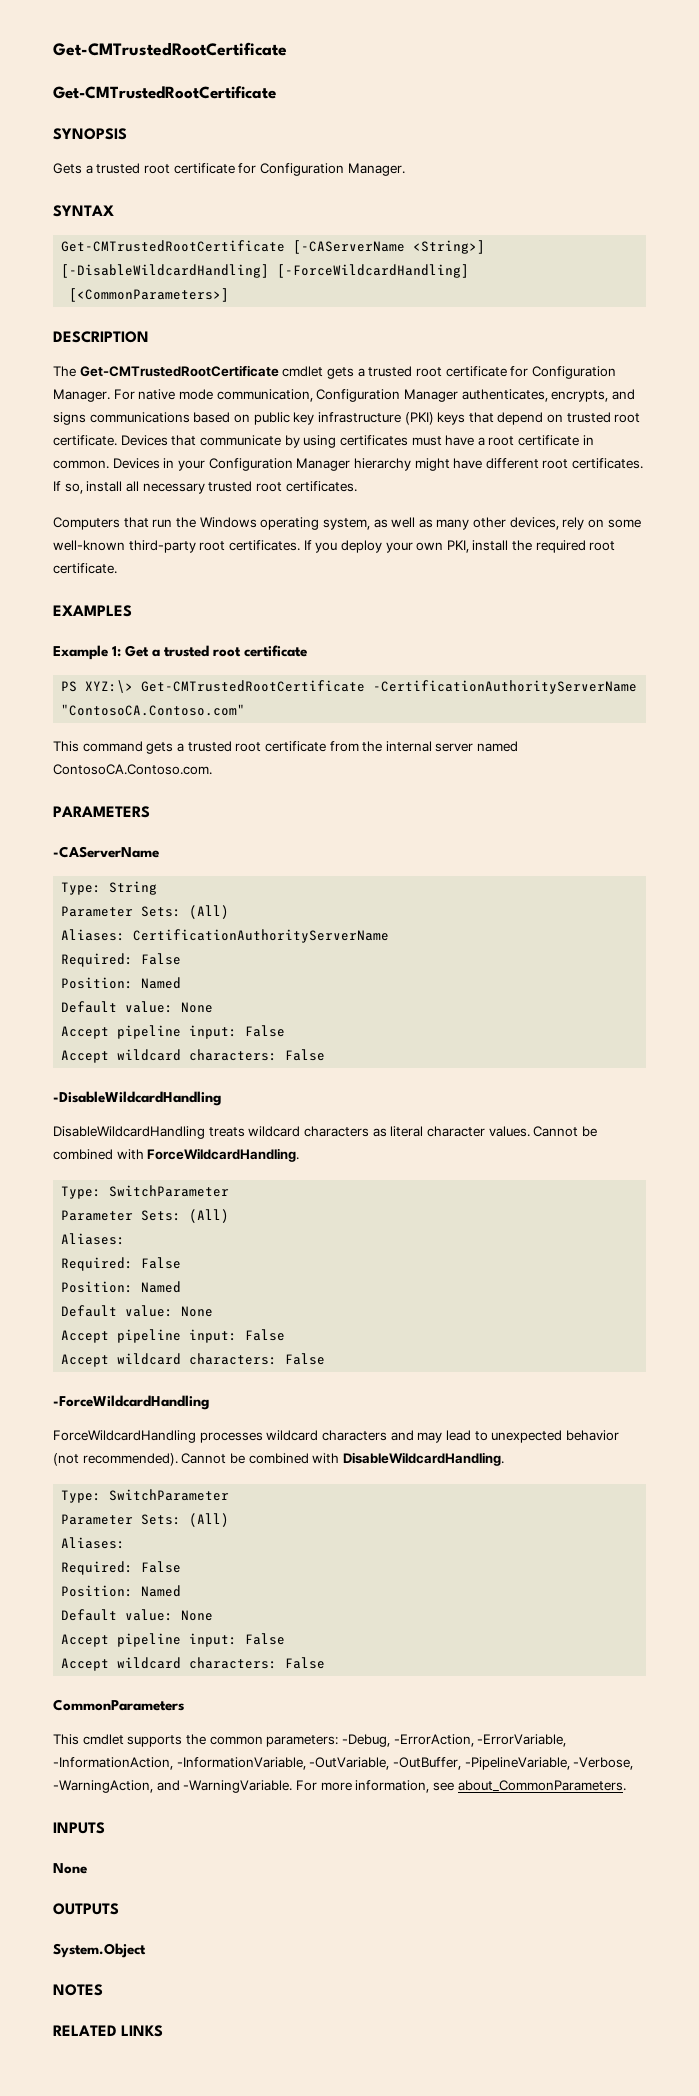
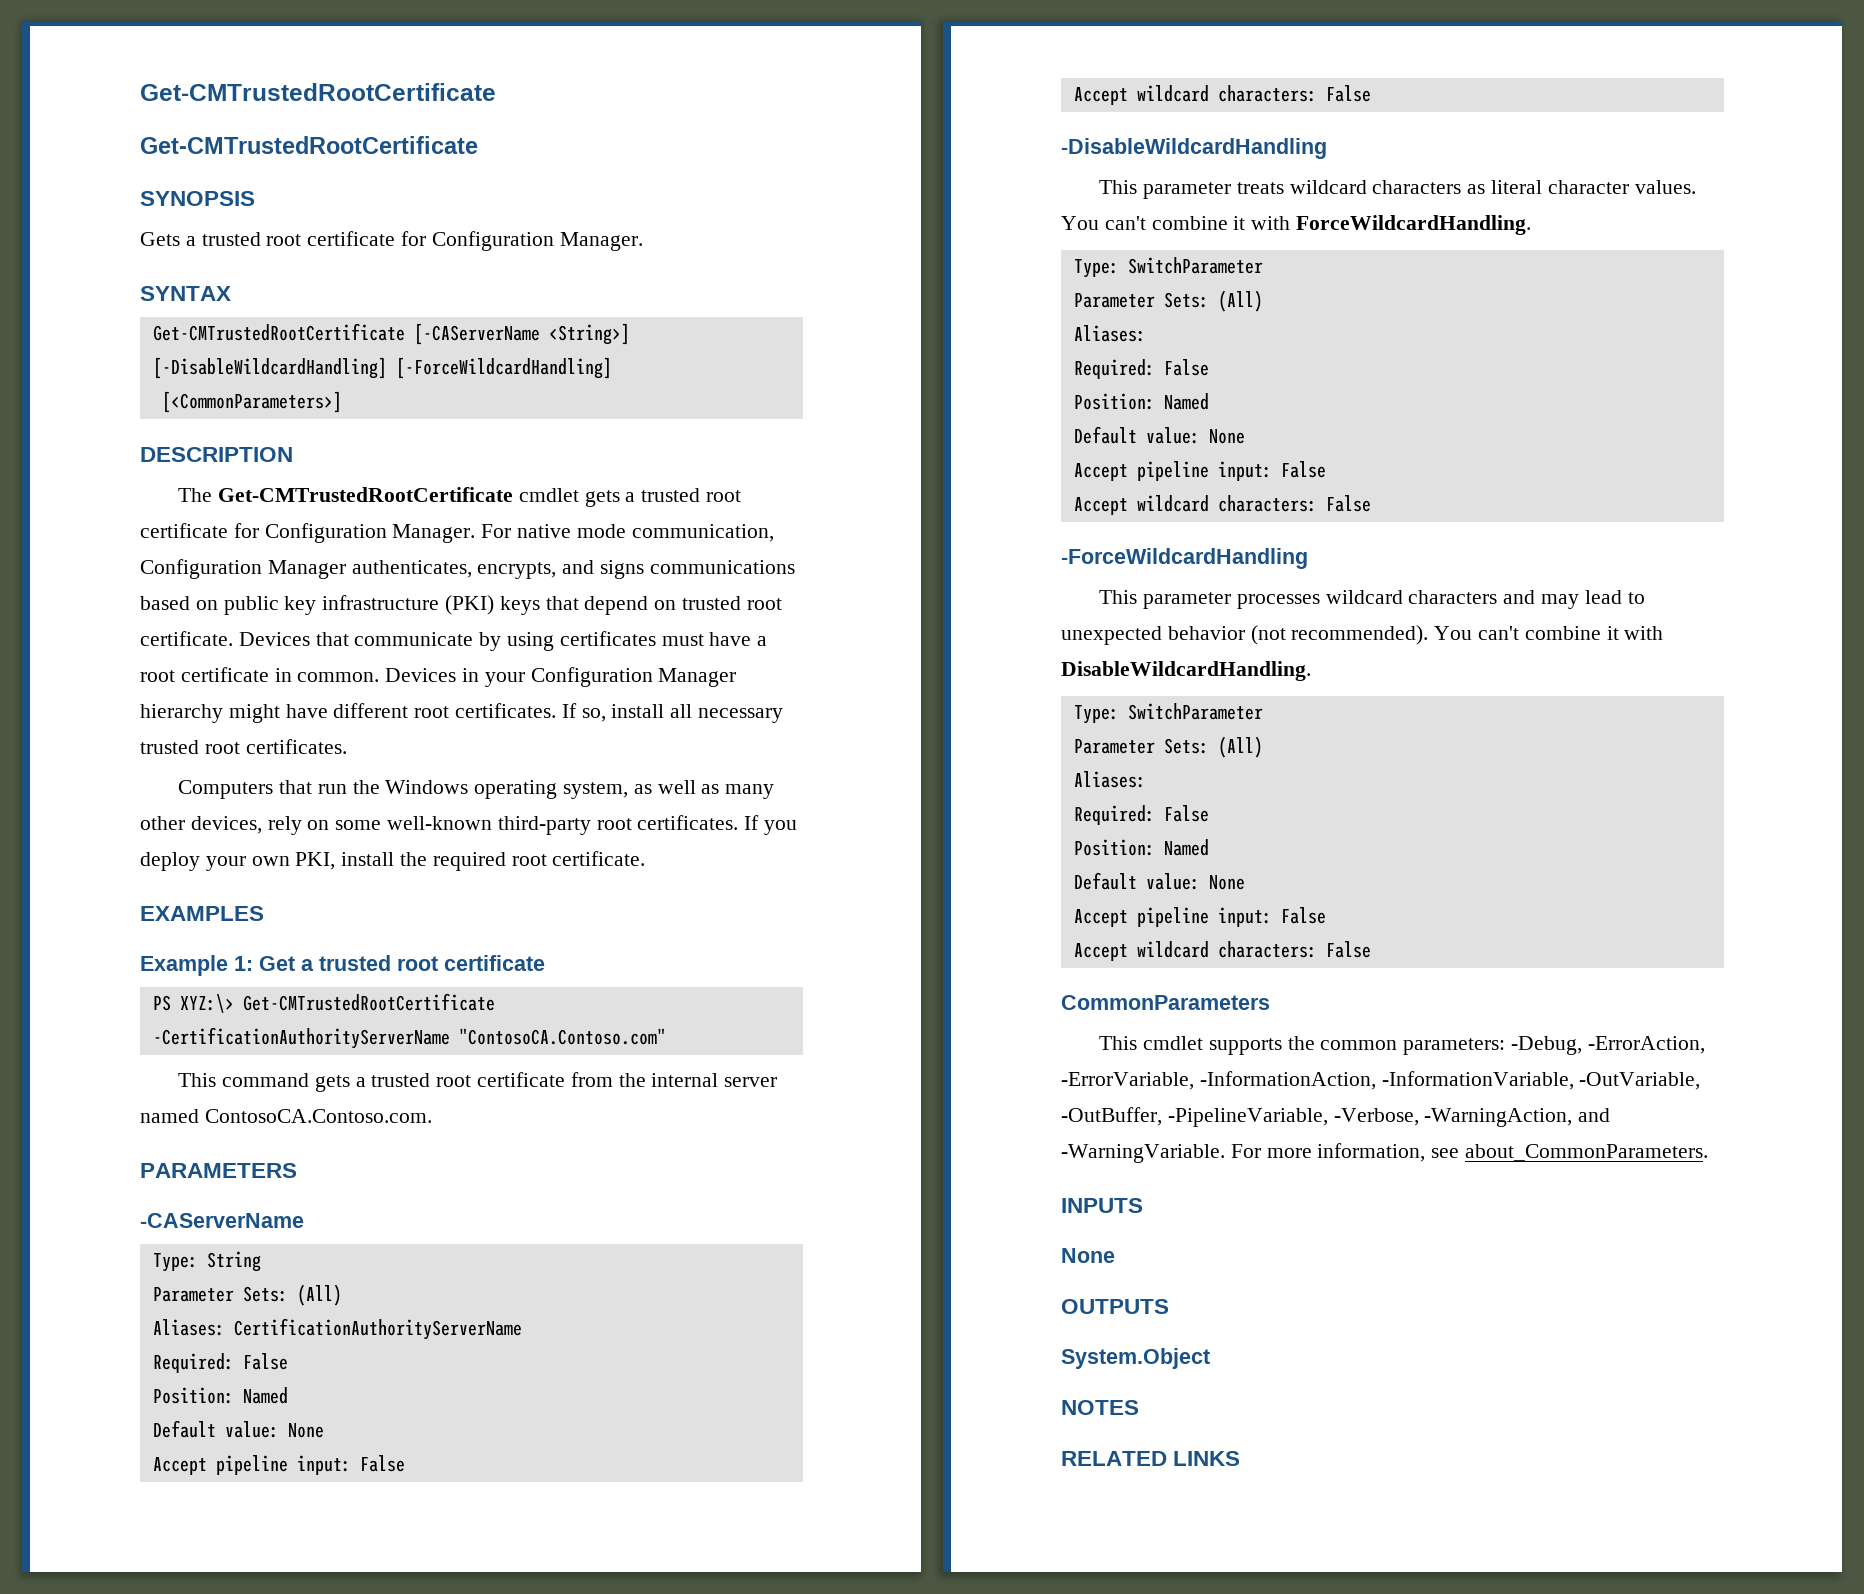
- DisableWildcardHandling treats wildcard characters as literal character values.
+ This parameter treats wildcard characters as literal character values.
- Cannot be combined with ForceWildcardHandling.
+ You can't combine it with ForceWildcardHandling.
- ForceWildcardHandling processes wildcard characters and may lead to unexpected behavior (not recommended).
+ This parameter processes wildcard characters and may lead to unexpected behavior (not recommended).
- Cannot be combined with DisableWildcardHandling.
+ You can't combine it with DisableWildcardHandling.

